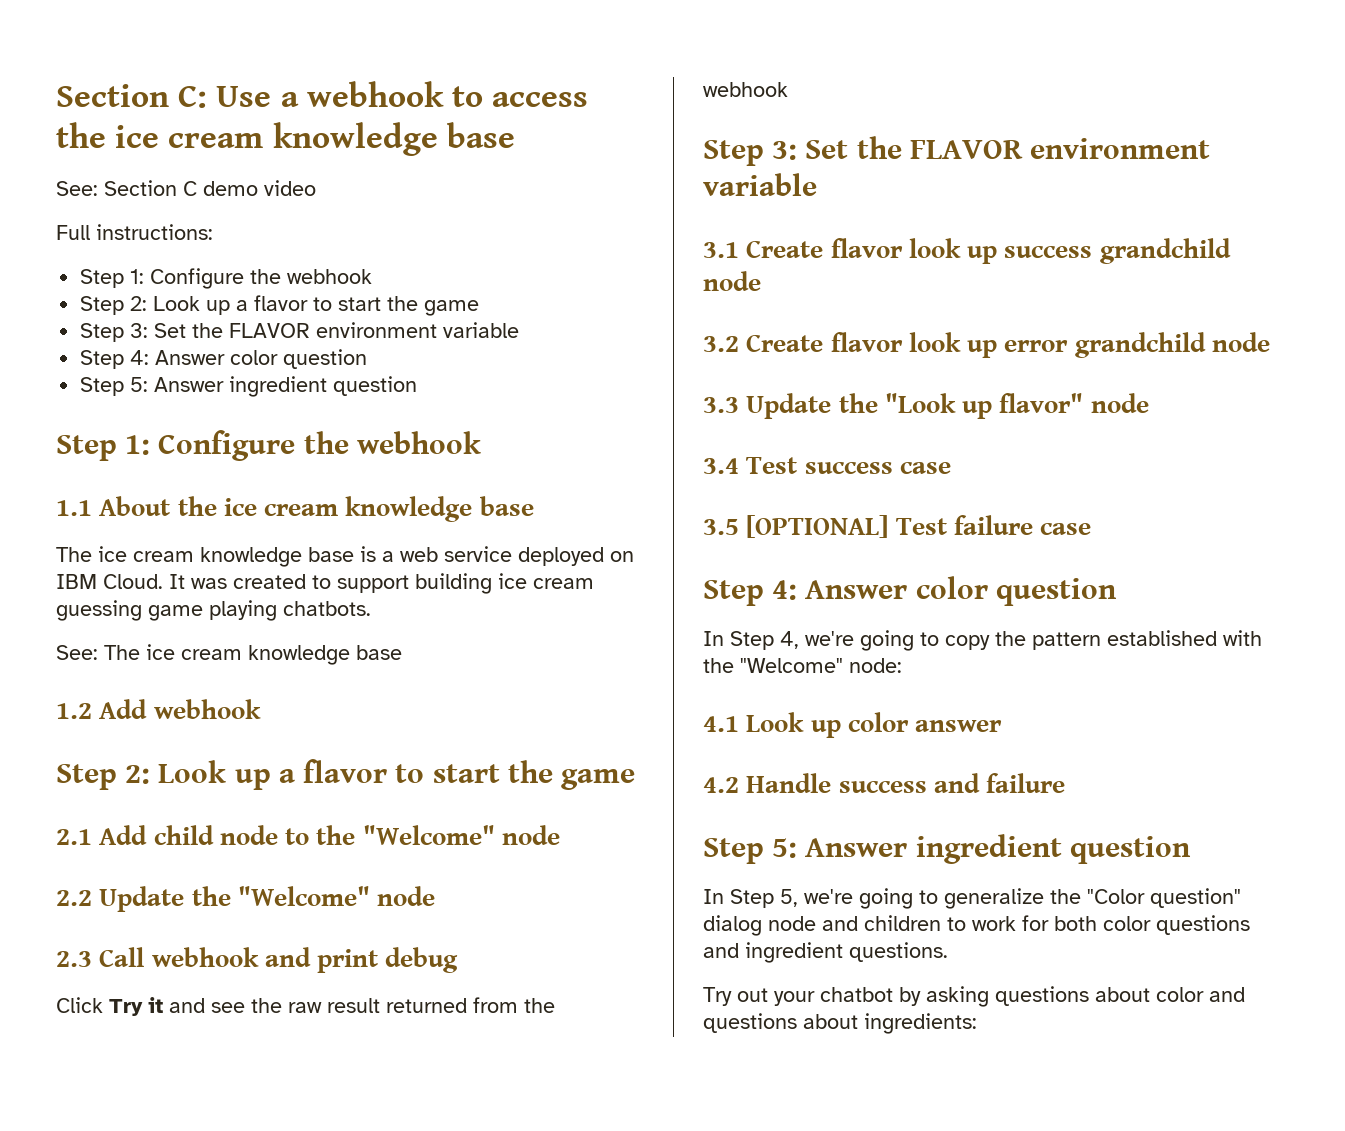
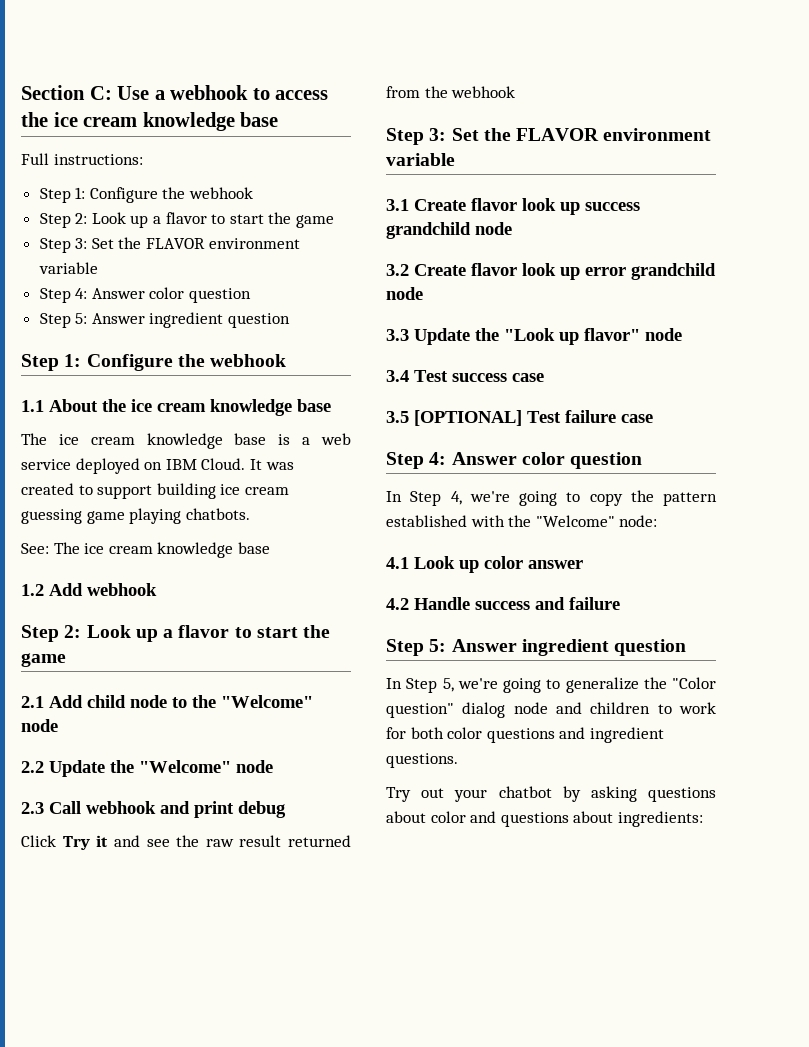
- See: Section C demo video

